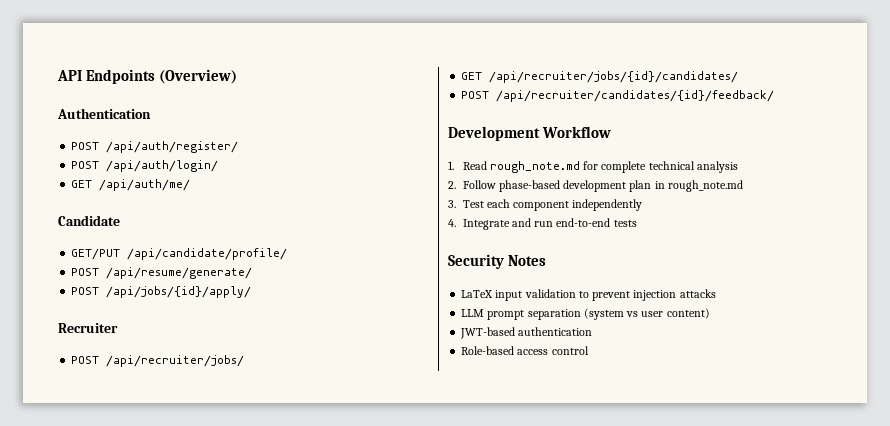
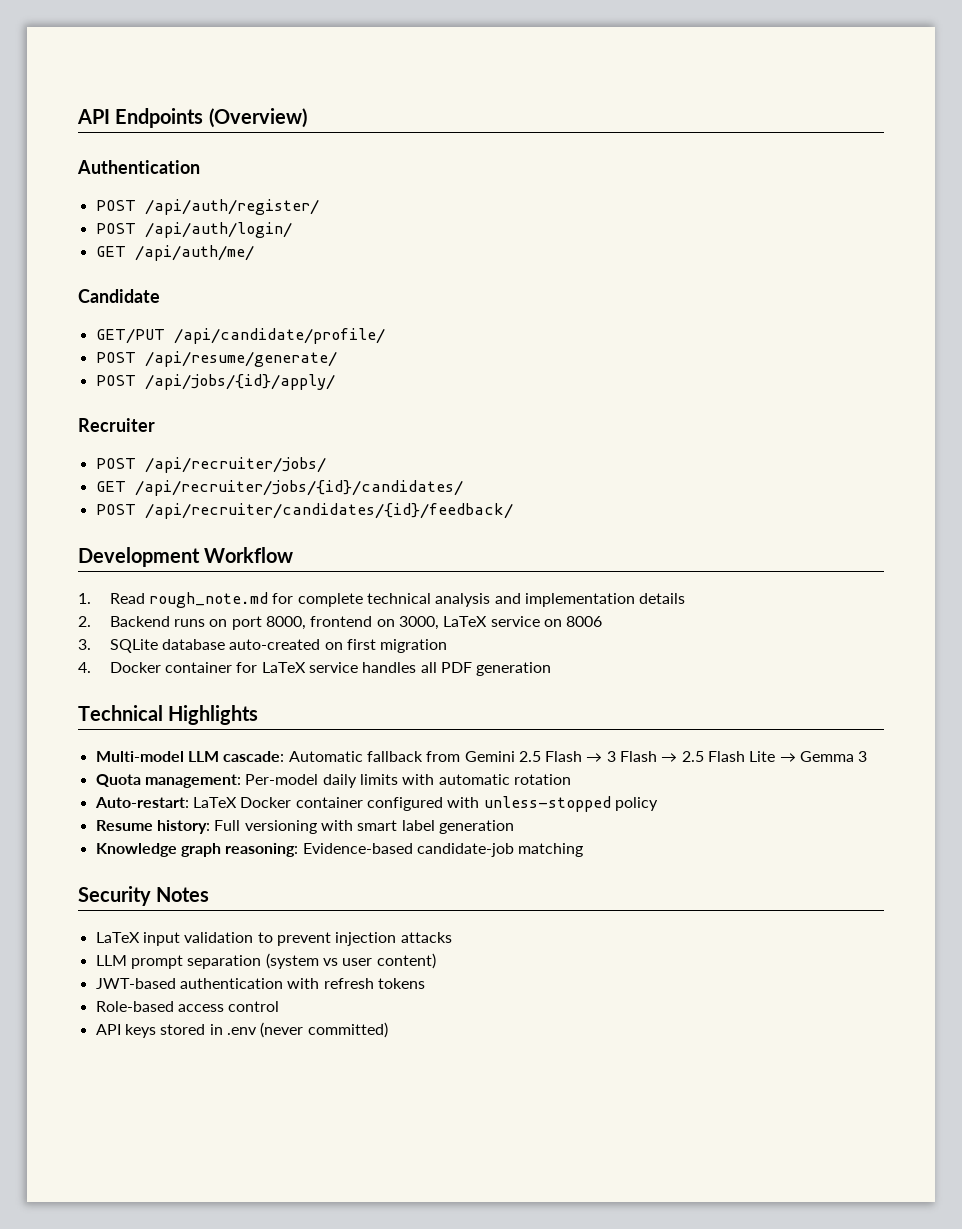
- 1. Read rough_note.md for complete technical analysis
- 2. Follow phase-based development plan in rough_note.md
- 3. Test each component independently
- 4. Integrate and run end-to-end tests
+ 1. Read rough_note.md for complete technical analysis and implementation details
+ 2. Backend runs on port 8000, frontend on 3000, LaTeX service on 8006
+ 3. SQLite database auto-created on first migration
+ 4. Docker container for LaTeX service handles all PDF generation
+ Technical Highlights
+ Multi-model LLM cascade: Automatic fallback from Gemini 2.5 Flash → 3 Flash → 2.5 Flash Lite → Gemma 3
+ Quota management: Per-model daily limits with automatic rotation
+ Auto-restart: LaTeX Docker container configured with unless-stopped policy
+ Resume history: Full versioning with smart label generation
+ Knowledge graph reasoning: Evidence-based candidate-job matching
- JWT-based authentication
+ JWT-based authentication with refresh tokens
+ API keys stored in .env (never committed)

